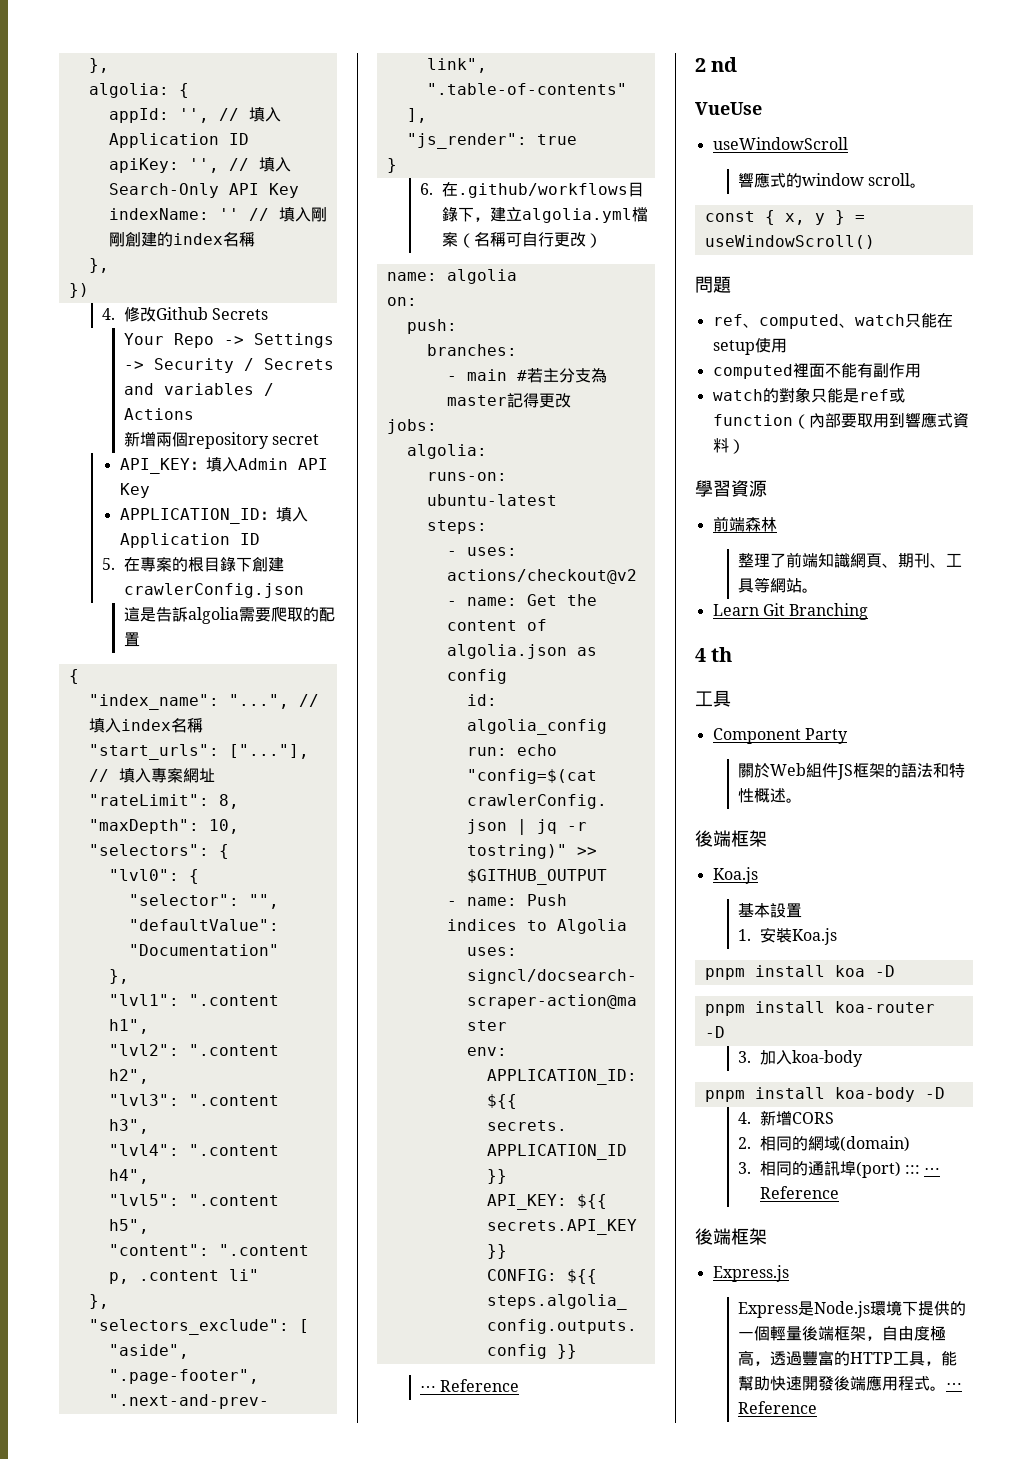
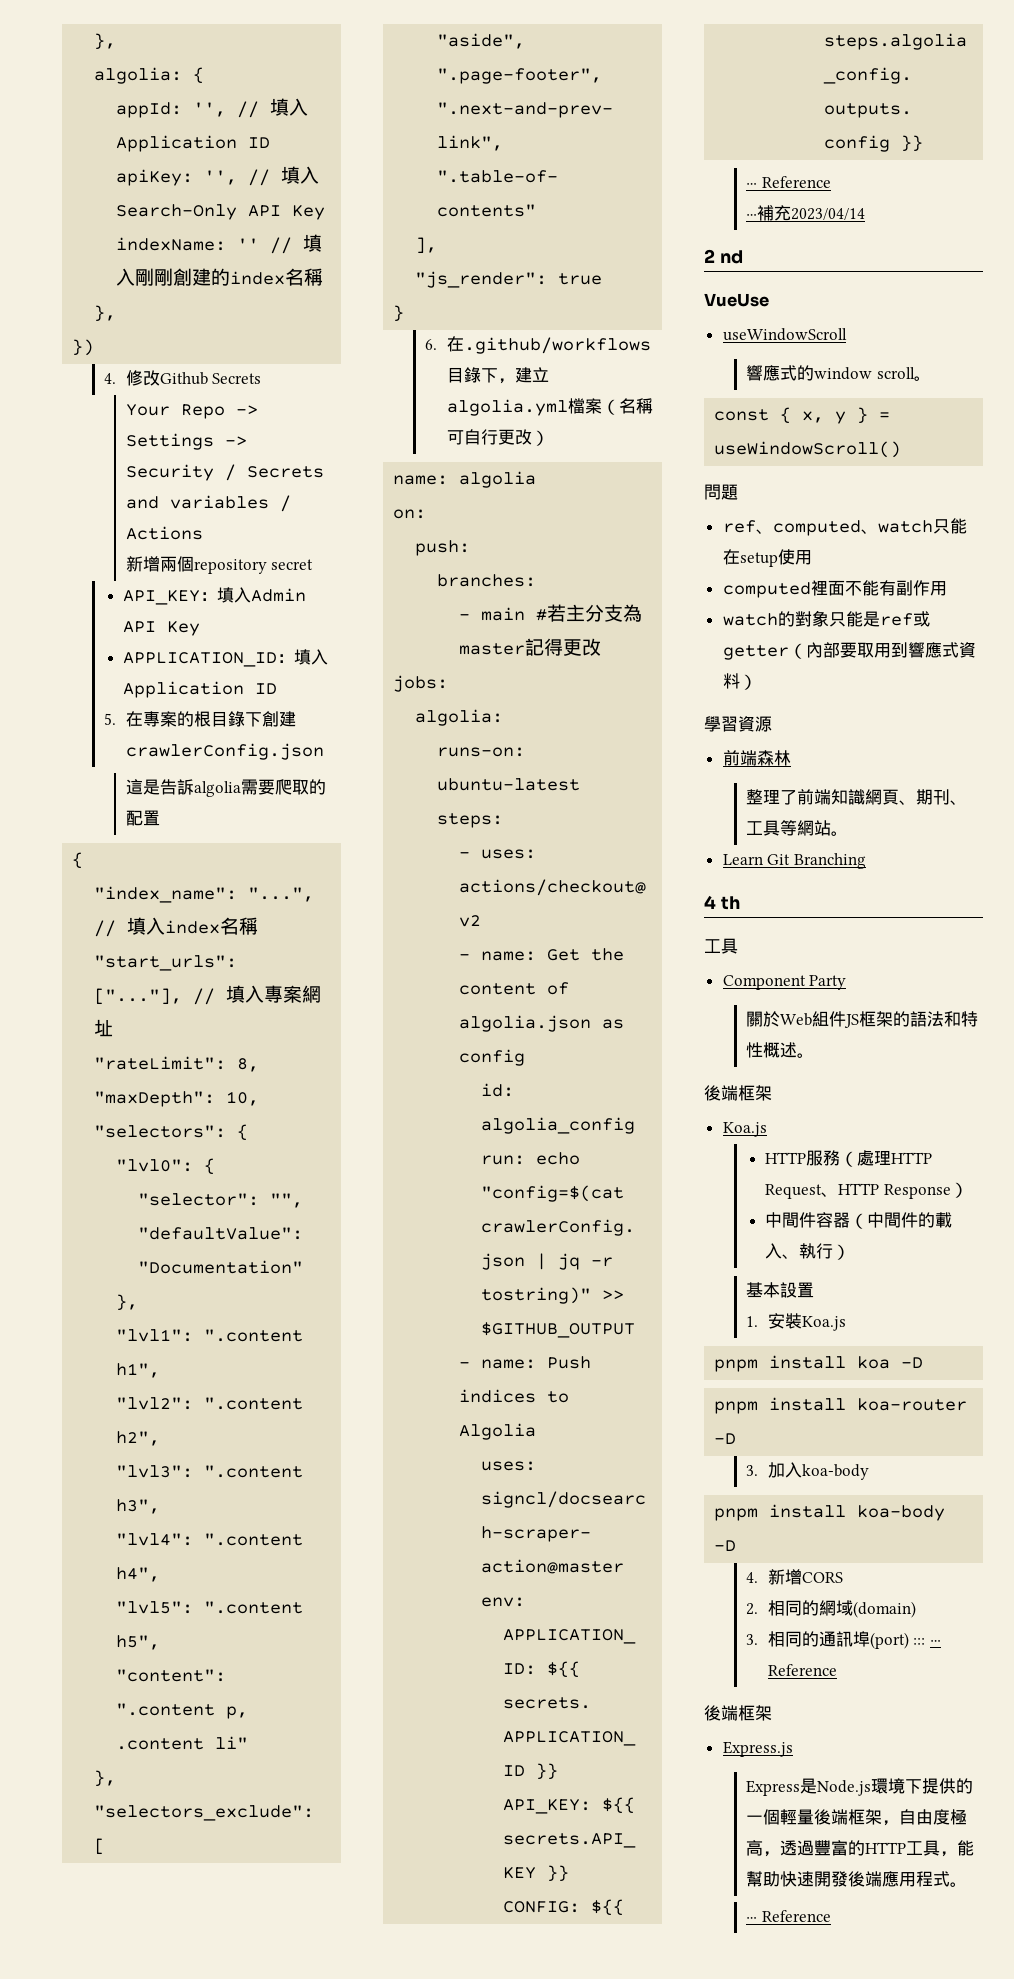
+ ⋯補充2023/04/14
- watch的對象只能是ref或function（內部要取用到響應式資料）
+ watch的對象只能是ref或getter（內部要取用到響應式資料）
+ HTTP服務（處理HTTP Request、HTTP Response）
+ 中間件容器（中間件的載入、執行）
- Express是Node.js環境下提供的一個輕量後端框架，自由度極高，透過豐富的HTTP工具，能幫助快速開發後端應用程式。⋯ Reference
+ Express是Node.js環境下提供的一個輕量後端框架，自由度極高，透過豐富的HTTP工具，能幫助快速開發後端應用程式。
+ ⋯ Reference

